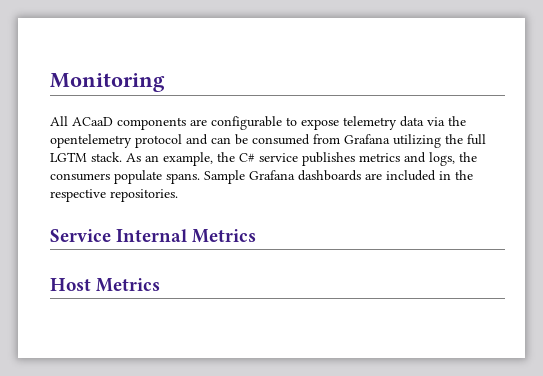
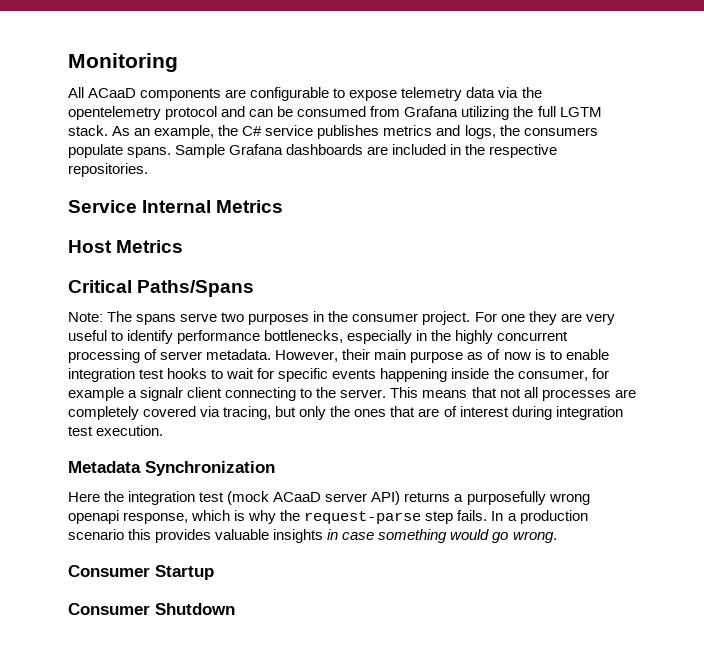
+ Critical Paths/Spans
+ Note: The spans serve two purposes in the consumer project. For one they are very useful to identify performance bottlenecks, especially in the highly concurrent processing of server metadata. However, their main purpose as of now is to enable integration test hooks to wait for specific events happening inside the consumer, for example a signalr client connecting to the server. This means that not all processes are completely covered via tracing, but only the ones that are of interest during integration test execution.
+ Metadata Synchronization
+ Here the integration test (mock ACaaD server API) returns a purposefully wrong openapi response, which is why the request-parse step fails. In a production scenario this provides valuable insights in case something would go wrong.
+ Consumer Startup
+ Consumer Shutdown

